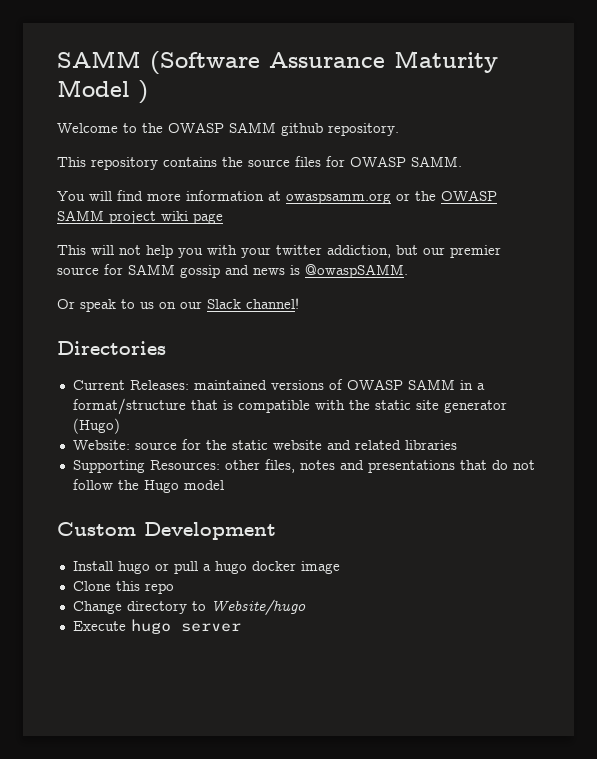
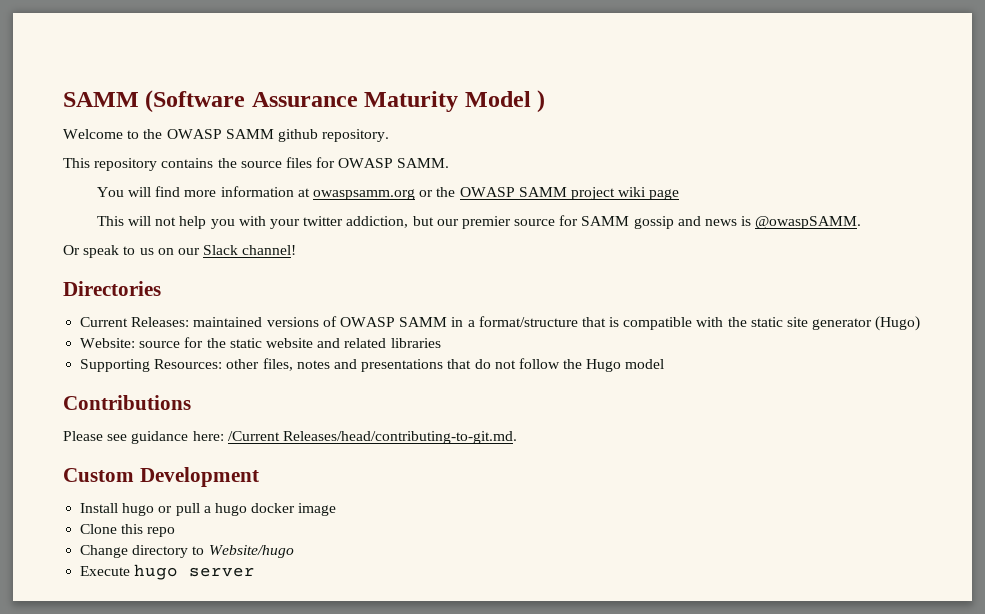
+ Contributions
+ Please see guidance here: /Current Releases/head/contributing-to-git.md.

